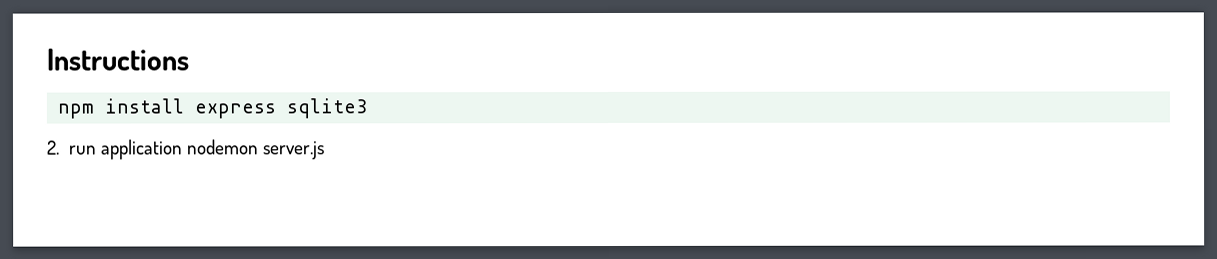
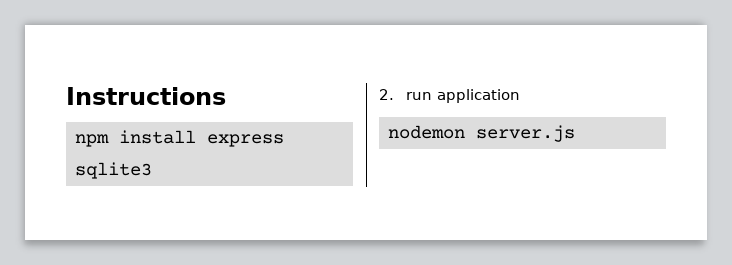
- 2. run application nodemon server.js
+ 2. run application
+ nodemon server.js

